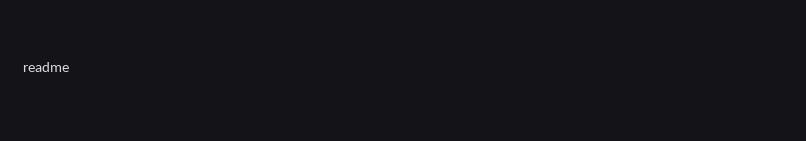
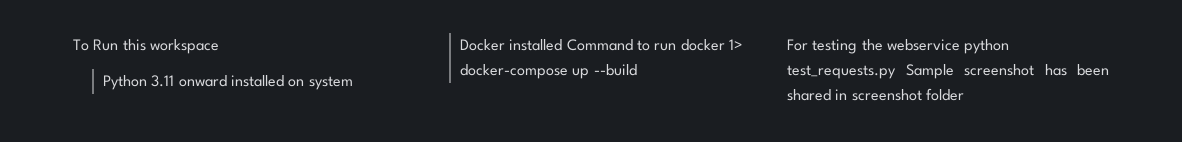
- readme
+ To Run this workspace
+ Python 3.11 onward installed on system Docker installed Command to run docker 1> docker-compose up --build
+ For testing the webservice python test_requests.py Sample screenshot has been shared in screenshot folder

